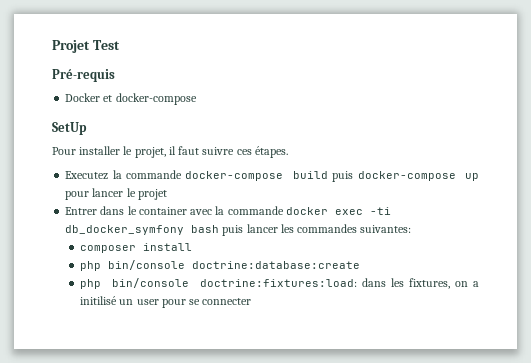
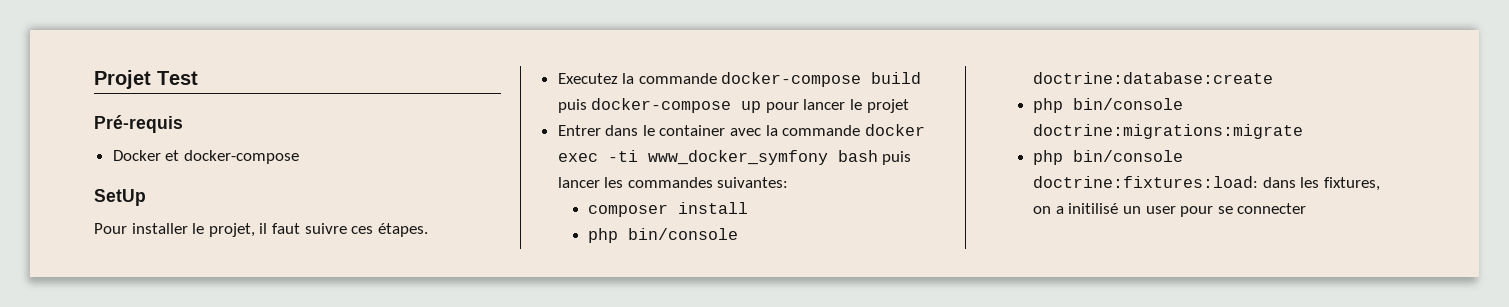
- Entrer dans le container avec la commande docker exec -ti db_docker_symfony bash puis lancer les commandes suivantes:
+ Entrer dans le container avec la commande docker exec -ti www_docker_symfony bash puis lancer les commandes suivantes:
+ php bin/console doctrine:migrations:migrate

